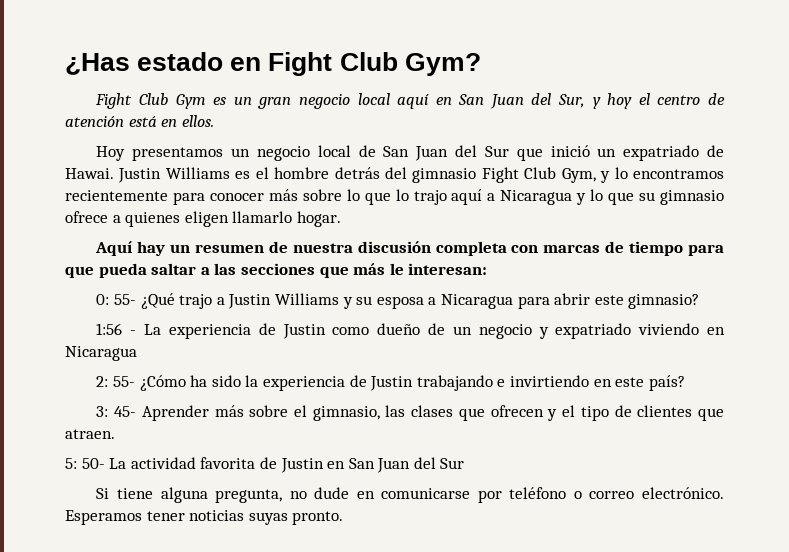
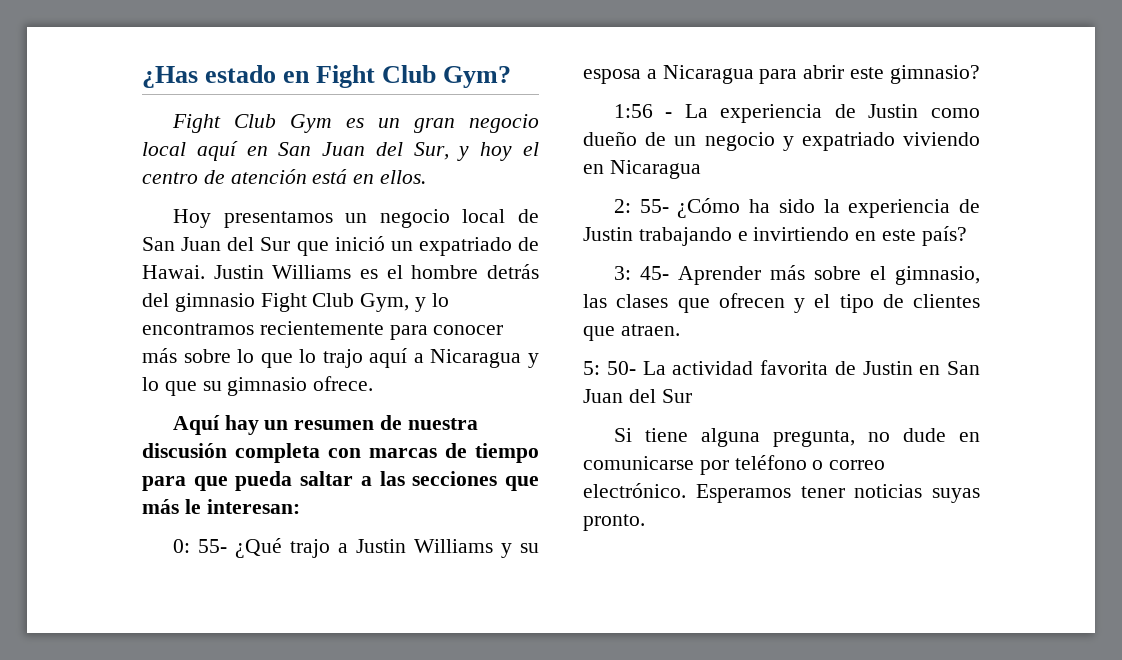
- Justin Williams es el hombre detrás del gimnasio Fight Club Gym, y lo encontramos recientemente para conocer más sobre lo que lo trajo aquí a Nicaragua y lo que su gimnasio ofrece a quienes eligen llamarlo hogar.
+ Justin Williams es el hombre detrás del gimnasio Fight Club Gym, y lo encontramos recientemente para conocer más sobre lo que lo trajo aquí a Nicaragua y lo que su gimnasio ofrece.

